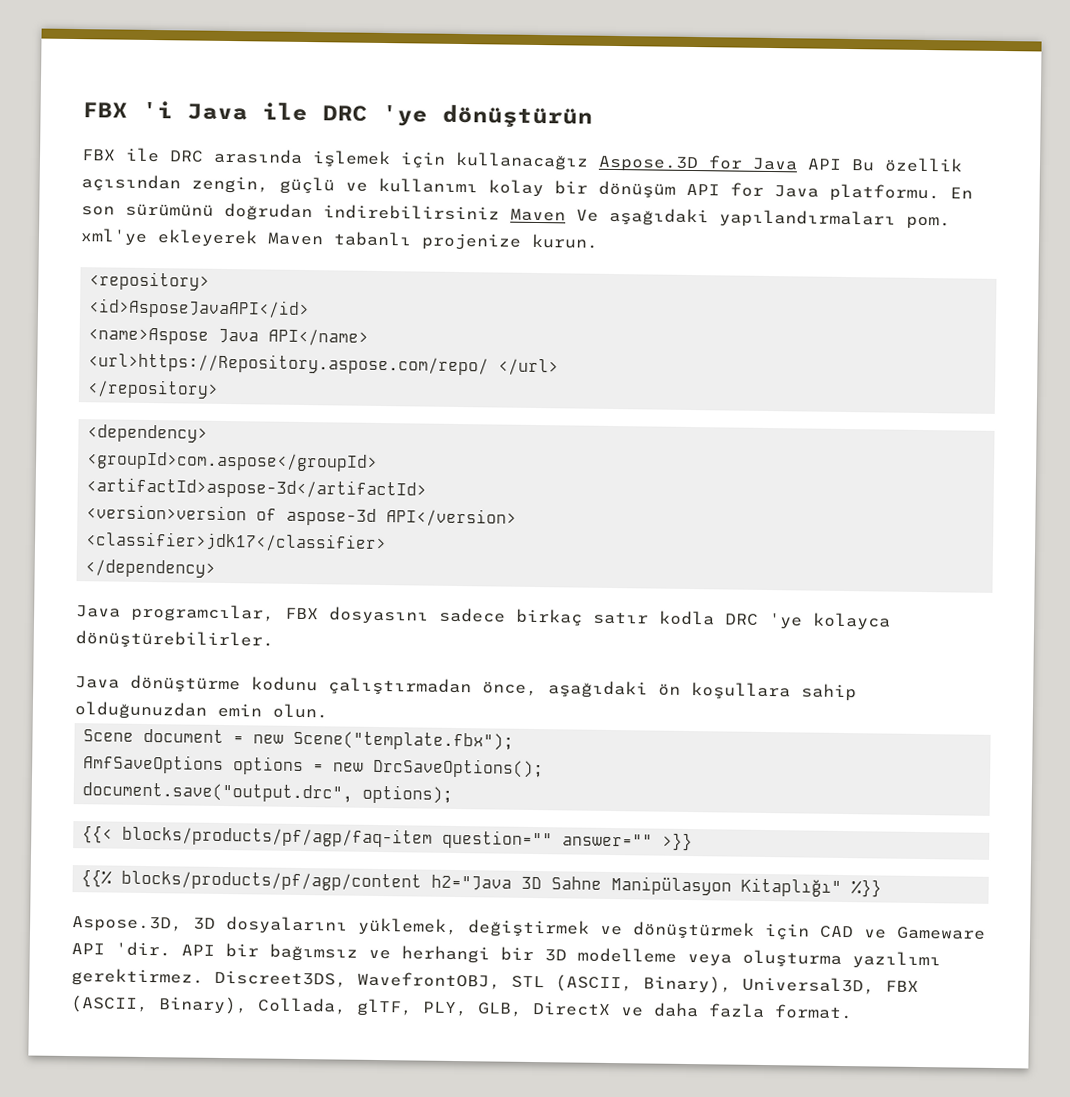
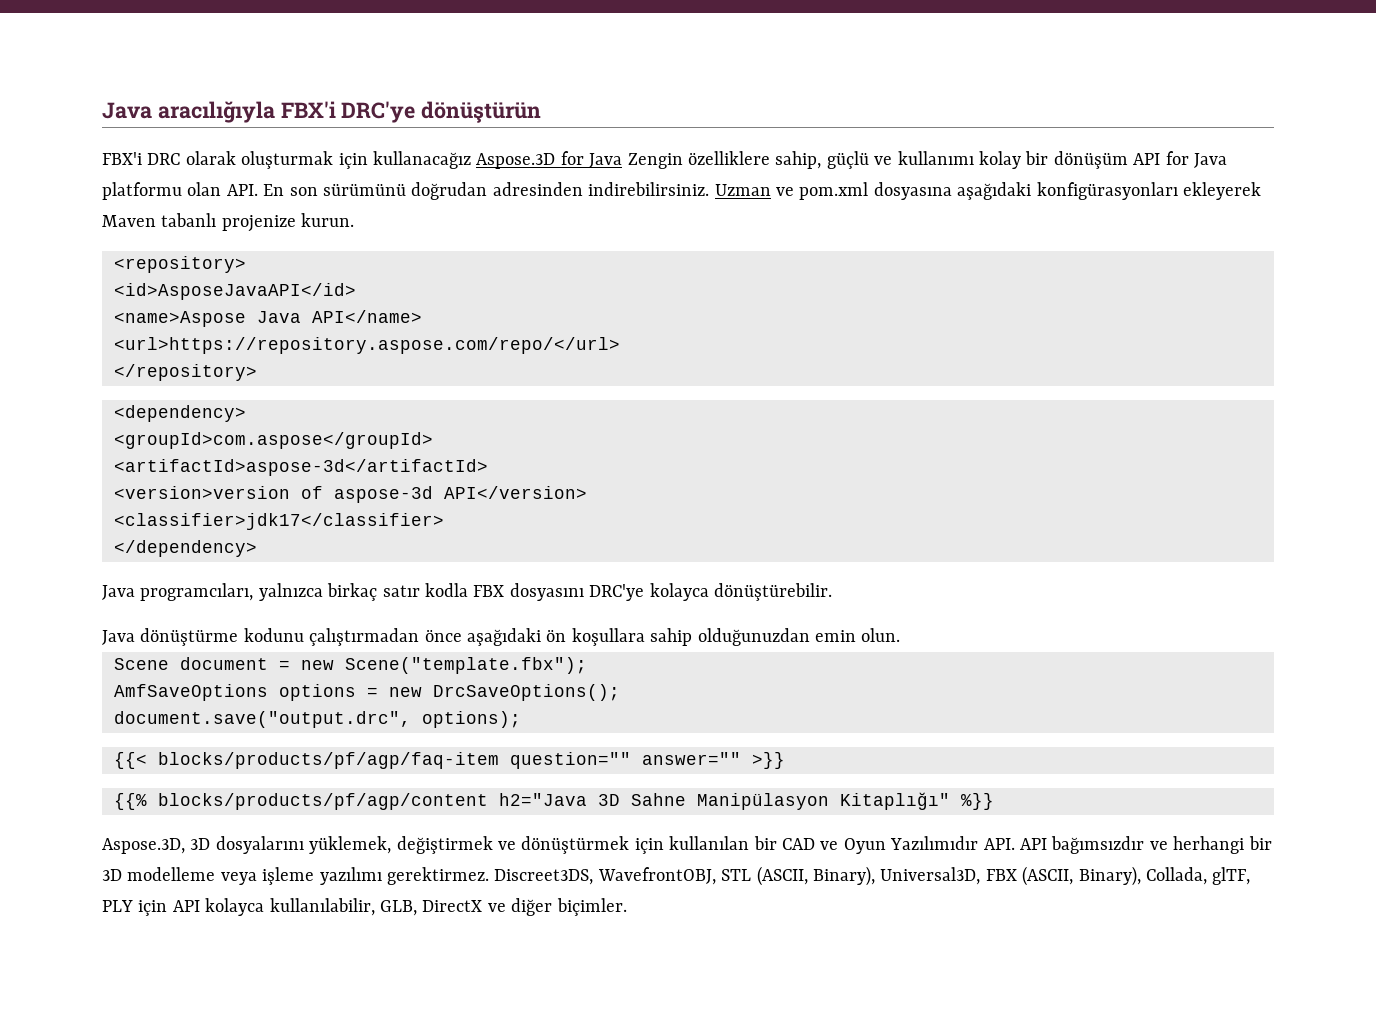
- FBX 'i Java ile DRC 'ye dönüştürün
- FBX ile DRC arasında işlemek için kullanacağız Aspose.3D for Java API Bu özellik açısından zengin, güçlü ve kullanımı kolay bir dönüşüm API for Java platformu. En son sürümünü doğrudan indirebilirsiniz Maven Ve aşağıdaki yapılandırmaları pom. xml'ye ekleyerek Maven tabanlı projenize kurun.
+ Java aracılığıyla FBX'i DRC'ye dönüştürün
+ FBX'i DRC olarak oluşturmak için kullanacağız Aspose.3D for Java Zengin özelliklere sahip, güçlü ve kullanımı kolay bir dönüşüm API for Java platformu olan API. En son sürümünü doğrudan adresinden indirebilirsiniz. Uzman ve pom.xml dosyasına aşağıdaki konfigürasyonları ekleyerek Maven tabanlı projenize kurun.
- <url>https://Repository.aspose.com/repo/ </url>
+ <url>https://repository.aspose.com/repo/</url>
- Java programcılar, FBX dosyasını sadece birkaç satır kodla DRC 'ye kolayca dönüştürebilirler.
+ Java programcıları, yalnızca birkaç satır kodla FBX dosyasını DRC'ye kolayca dönüştürebilir.
- Java dönüştürme kodunu çalıştırmadan önce, aşağıdaki ön koşullara sahip olduğunuzdan emin olun.
+ Java dönüştürme kodunu çalıştırmadan önce aşağıdaki ön koşullara sahip olduğunuzdan emin olun.
- Aspose.3D, 3D dosyalarını yüklemek, değiştirmek ve dönüştürmek için CAD ve Gameware API 'dir. API bir bağımsız ve herhangi bir 3D modelleme veya oluşturma yazılımı gerektirmez.
+ Aspose.3D, 3D dosyalarını yüklemek, değiştirmek ve dönüştürmek için kullanılan bir CAD ve Oyun Yazılımıdır API. API bağımsızdır ve herhangi bir 3D modelleme veya işleme yazılımı gerektirmez.
- Discreet3DS, WavefrontOBJ, STL (ASCII, Binary), Universal3D, FBX (ASCII, Binary), Collada, glTF, PLY, GLB, DirectX ve daha fazla format.
+ Discreet3DS, WavefrontOBJ, STL (ASCII, Binary), Universal3D, FBX (ASCII, Binary), Collada, glTF, PLY için API kolayca kullanılabilir, GLB, DirectX ve diğer biçimler.

